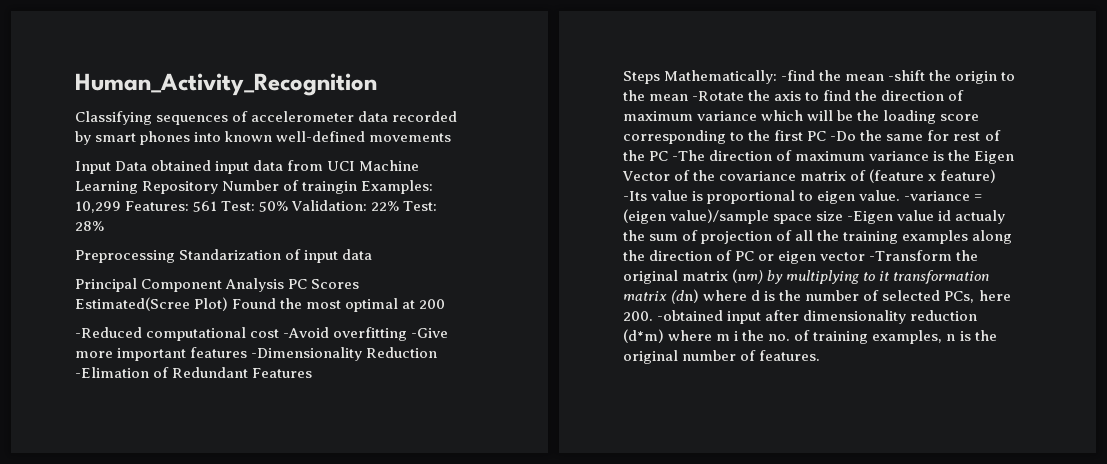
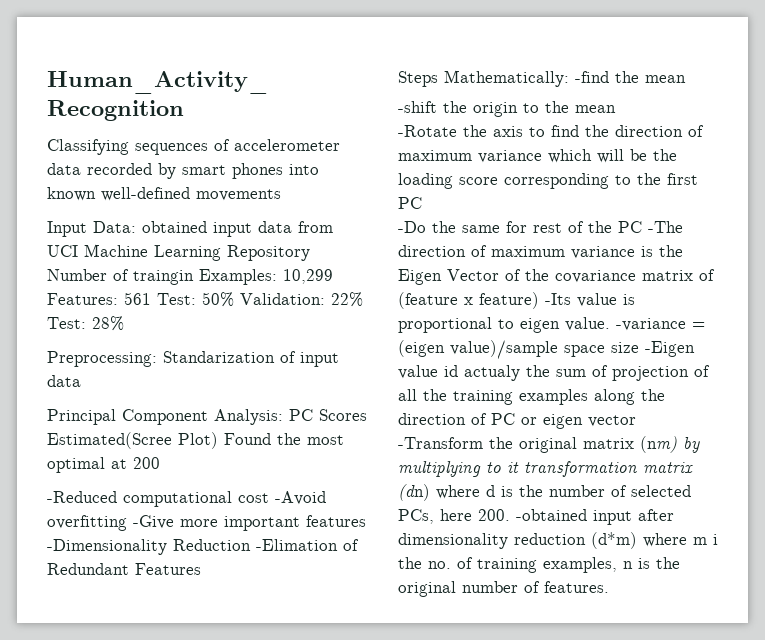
- Input Data obtained input data from UCI Machine Learning Repository Number of traingin Examples: 10,299 Features: 561 Test: 50% Validation: 22% Test: 28%
+ Input Data: obtained input data from UCI Machine Learning Repository Number of traingin Examples: 10,299 Features: 561 Test: 50% Validation: 22% Test: 28%
- Preprocessing Standarization of input data
+ Preprocessing: Standarization of input data
- Principal Component Analysis PC Scores Estimated(Scree Plot) Found the most optimal at 200
+ Principal Component Analysis: PC Scores Estimated(Scree Plot) Found the most optimal at 200
- -find the mean -shift the origin to the mean -Rotate the axis to find the direction of maximum variance which will be the loading score corresponding to the first PC -Do the same for rest of the PC -The direction of maximum variance is the Eigen Vector of the covariance matrix of (feature x feature) -Its value is proportional to eigen value.
+ -find the mean
+ -shift the origin to the mean
+ -Rotate the axis to find the direction of maximum variance which will be the loading score corresponding to the first PC
+ -Do the same for rest of the PC -The direction of maximum variance is the Eigen Vector of the covariance matrix of (feature x feature) -Its value is proportional to eigen value.

